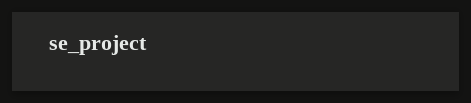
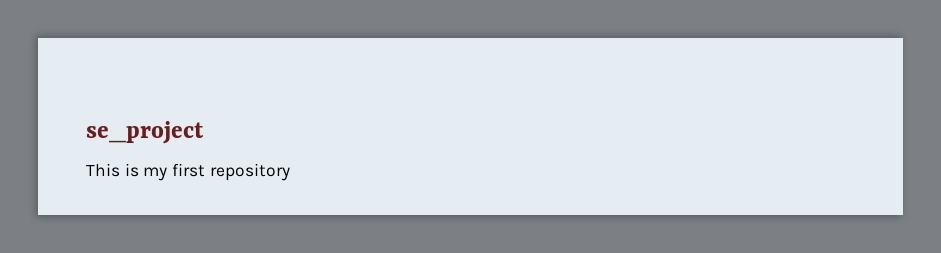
+ This is my first repository

